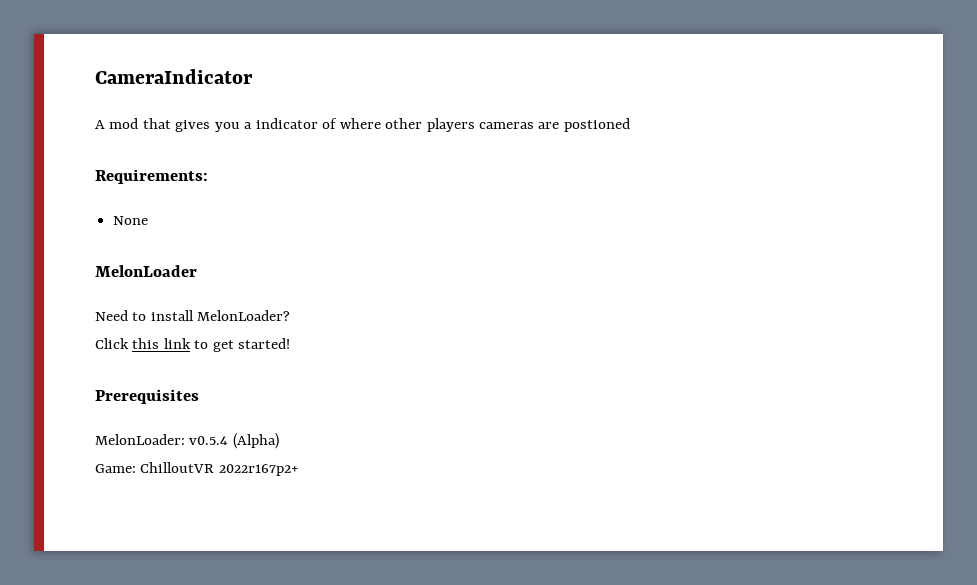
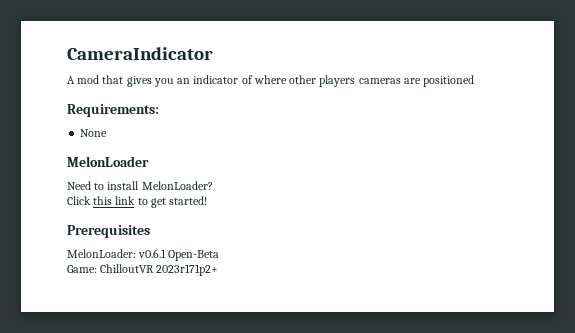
- A mod that gives you a indicator of where other players cameras are postioned
+ A mod that gives you an indicator of where other players cameras are positioned
- MelonLoader: v0.5.4 (Alpha)
+ MelonLoader: v0.6.1 Open-Beta
- Game: ChilloutVR 2022r167p2+
+ Game: ChilloutVR 2023r171p2+

